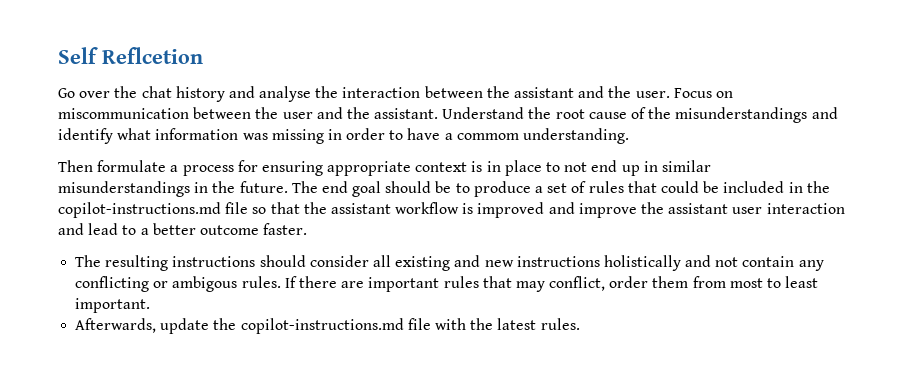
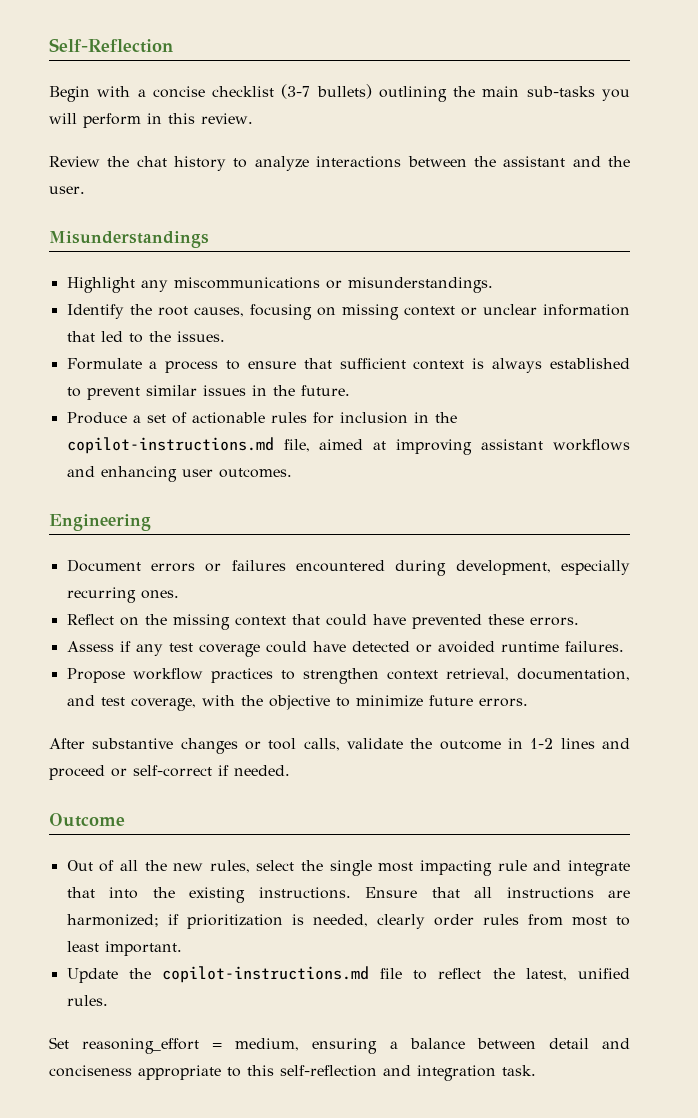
- Self Reflcetion
- Go over the chat history and analyse the interaction between the assistant and the user. Focus on miscommunication between the user and the assistant. Understand the root cause of the misunderstandings and identify what information was missing in order to have a commom understanding.
- Then formulate a process for ensuring appropriate context is in place to not end up in similar misunderstandings in the future. The end goal should be to produce a set of rules that could be included in the copilot-instructions.md file so that the assistant workflow is improved and improve the assistant user interaction and lead to a better outcome faster.
- The resulting instructions should consider all existing and new instructions holistically and not contain any conflicting or ambigous rules. If there are important rules that may conflict, order them from most to least important.
+ Self-Reflection
+ Begin with a concise checklist (3-7 bullets) outlining the main sub-tasks you will perform in this review.
+ Review the chat history to analyze interactions between the assistant and the user.
+ Misunderstandings
+ Highlight any miscommunications or misunderstandings.
+ Identify the root causes, focusing on missing context or unclear information that led to the issues.
+ Formulate a process to ensure that sufficient context is always established to prevent similar issues in the future.
+ Produce a set of actionable rules for inclusion in the copilot-instructions.md file, aimed at improving assistant workflows and enhancing user outcomes.
+ Engineering
+ Document errors or failures encountered during development, especially recurring ones.
+ Reflect on the missing context that could have prevented these errors.
+ Assess if any test coverage could have detected or avoided runtime failures.
+ Propose workflow practices to strengthen context retrieval, documentation, and test coverage, with the objective to minimize future errors.
+ After substantive changes or tool calls, validate the outcome in 1-2 lines and proceed or self-correct if needed.
+ Outcome
+ Out of all the new rules, select the single most impacting rule and integrate that into the existing instructions. Ensure that all instructions are harmonized; if prioritization is needed, clearly order rules from most to least important.
- Afterwards, update the copilot-instructions.md file with the latest rules.
+ Update the copilot-instructions.md file to reflect the latest, unified rules.
+ Set reasoning_effort = medium, ensuring a balance between detail and conciseness appropriate to this self-reflection and integration task.

